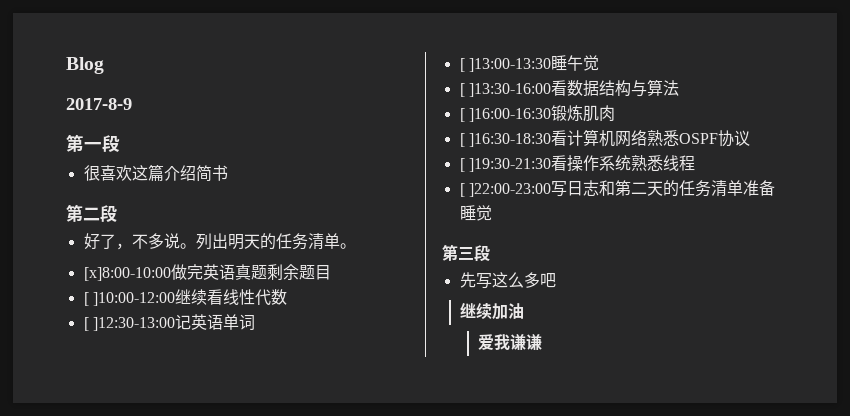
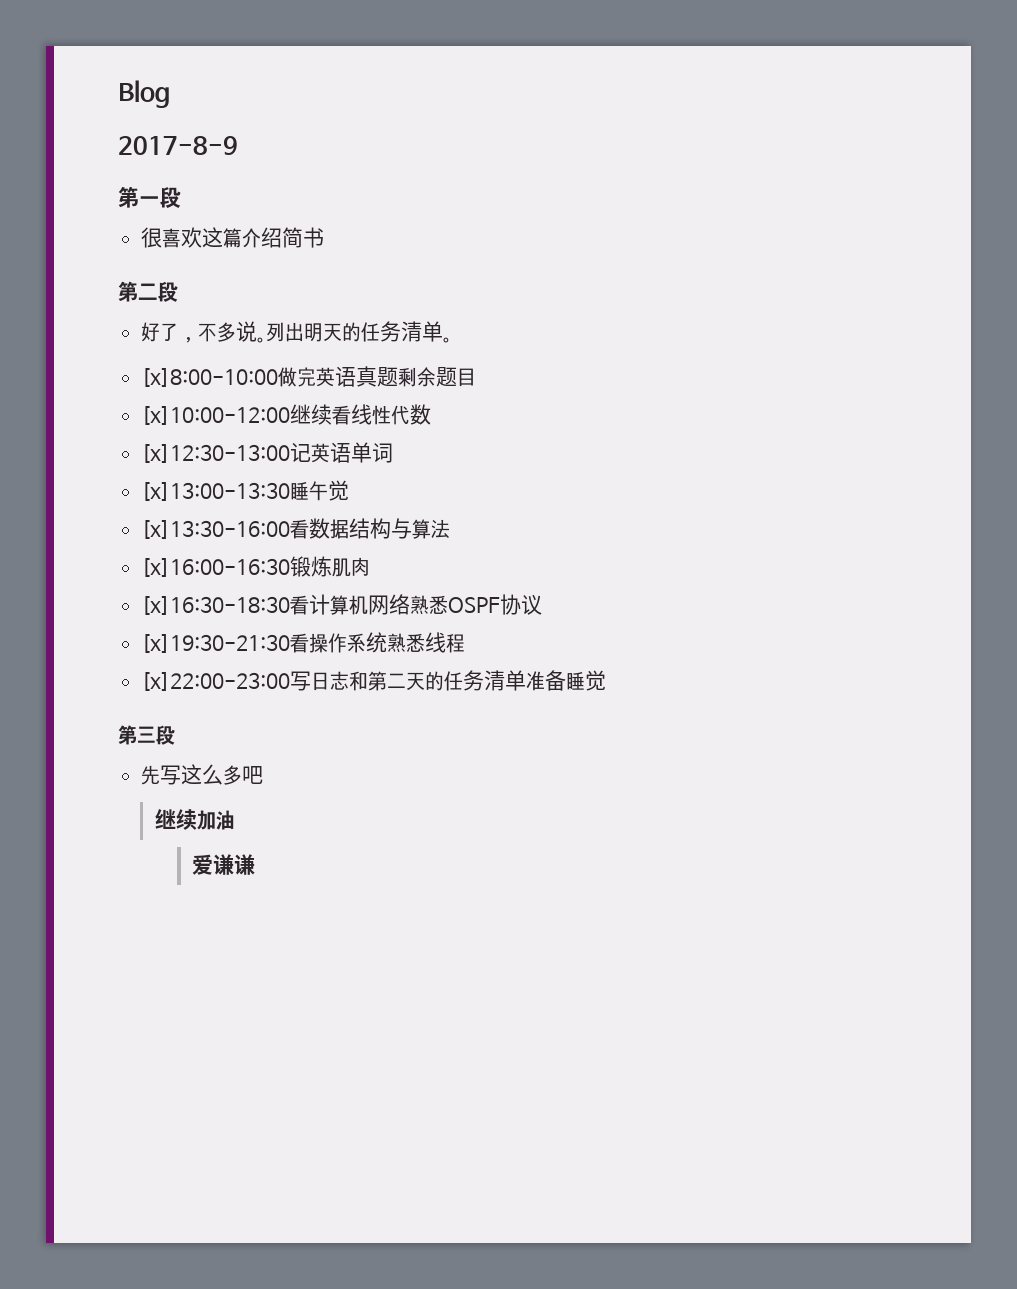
- [ ]10:00-12:00继续看线性代数
+ [x]10:00-12:00继续看线性代数
- [ ]12:30-13:00记英语单词
+ [x]12:30-13:00记英语单词
- [ ]13:00-13:30睡午觉
+ [x]13:00-13:30睡午觉
- [ ]13:30-16:00看数据结构与算法
+ [x]13:30-16:00看数据结构与算法
- [ ]16:00-16:30锻炼肌肉
+ [x]16:00-16:30锻炼肌肉
- [ ]16:30-18:30看计算机网络熟悉OSPF协议
+ [x]16:30-18:30看计算机网络熟悉OSPF协议
- [ ]19:30-21:30看操作系统熟悉线程
+ [x]19:30-21:30看操作系统熟悉线程
- [ ]22:00-23:00写日志和第二天的任务清单准备睡觉
+ [x]22:00-23:00写日志和第二天的任务清单准备睡觉
- 爱我谦谦
+ 爱谦谦

